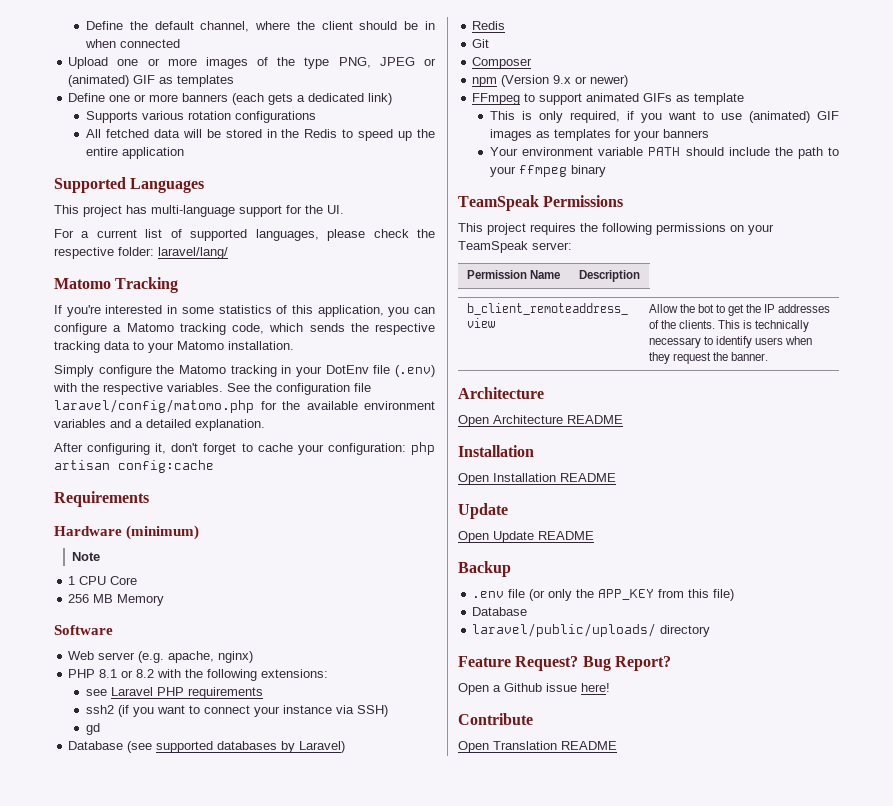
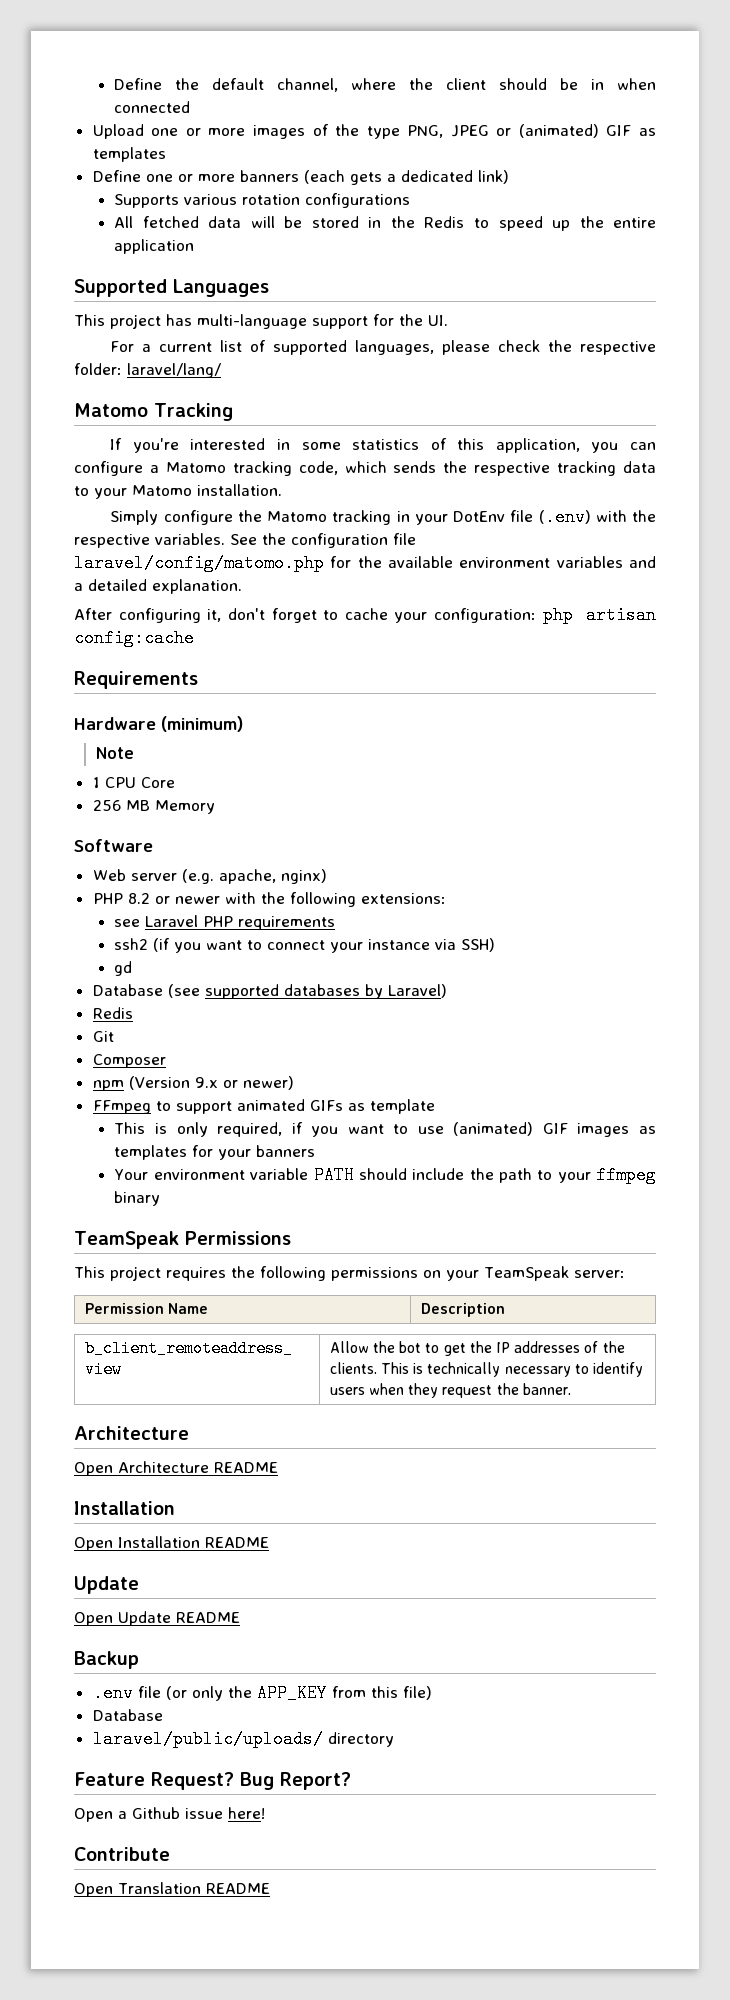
- PHP 8.1 or 8.2 with the following extensions:
+ PHP 8.2 or newer with the following extensions:

